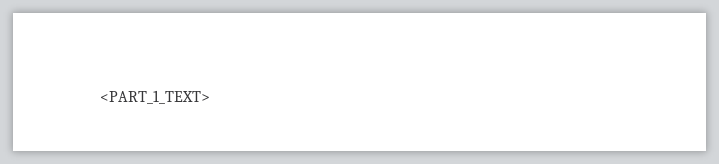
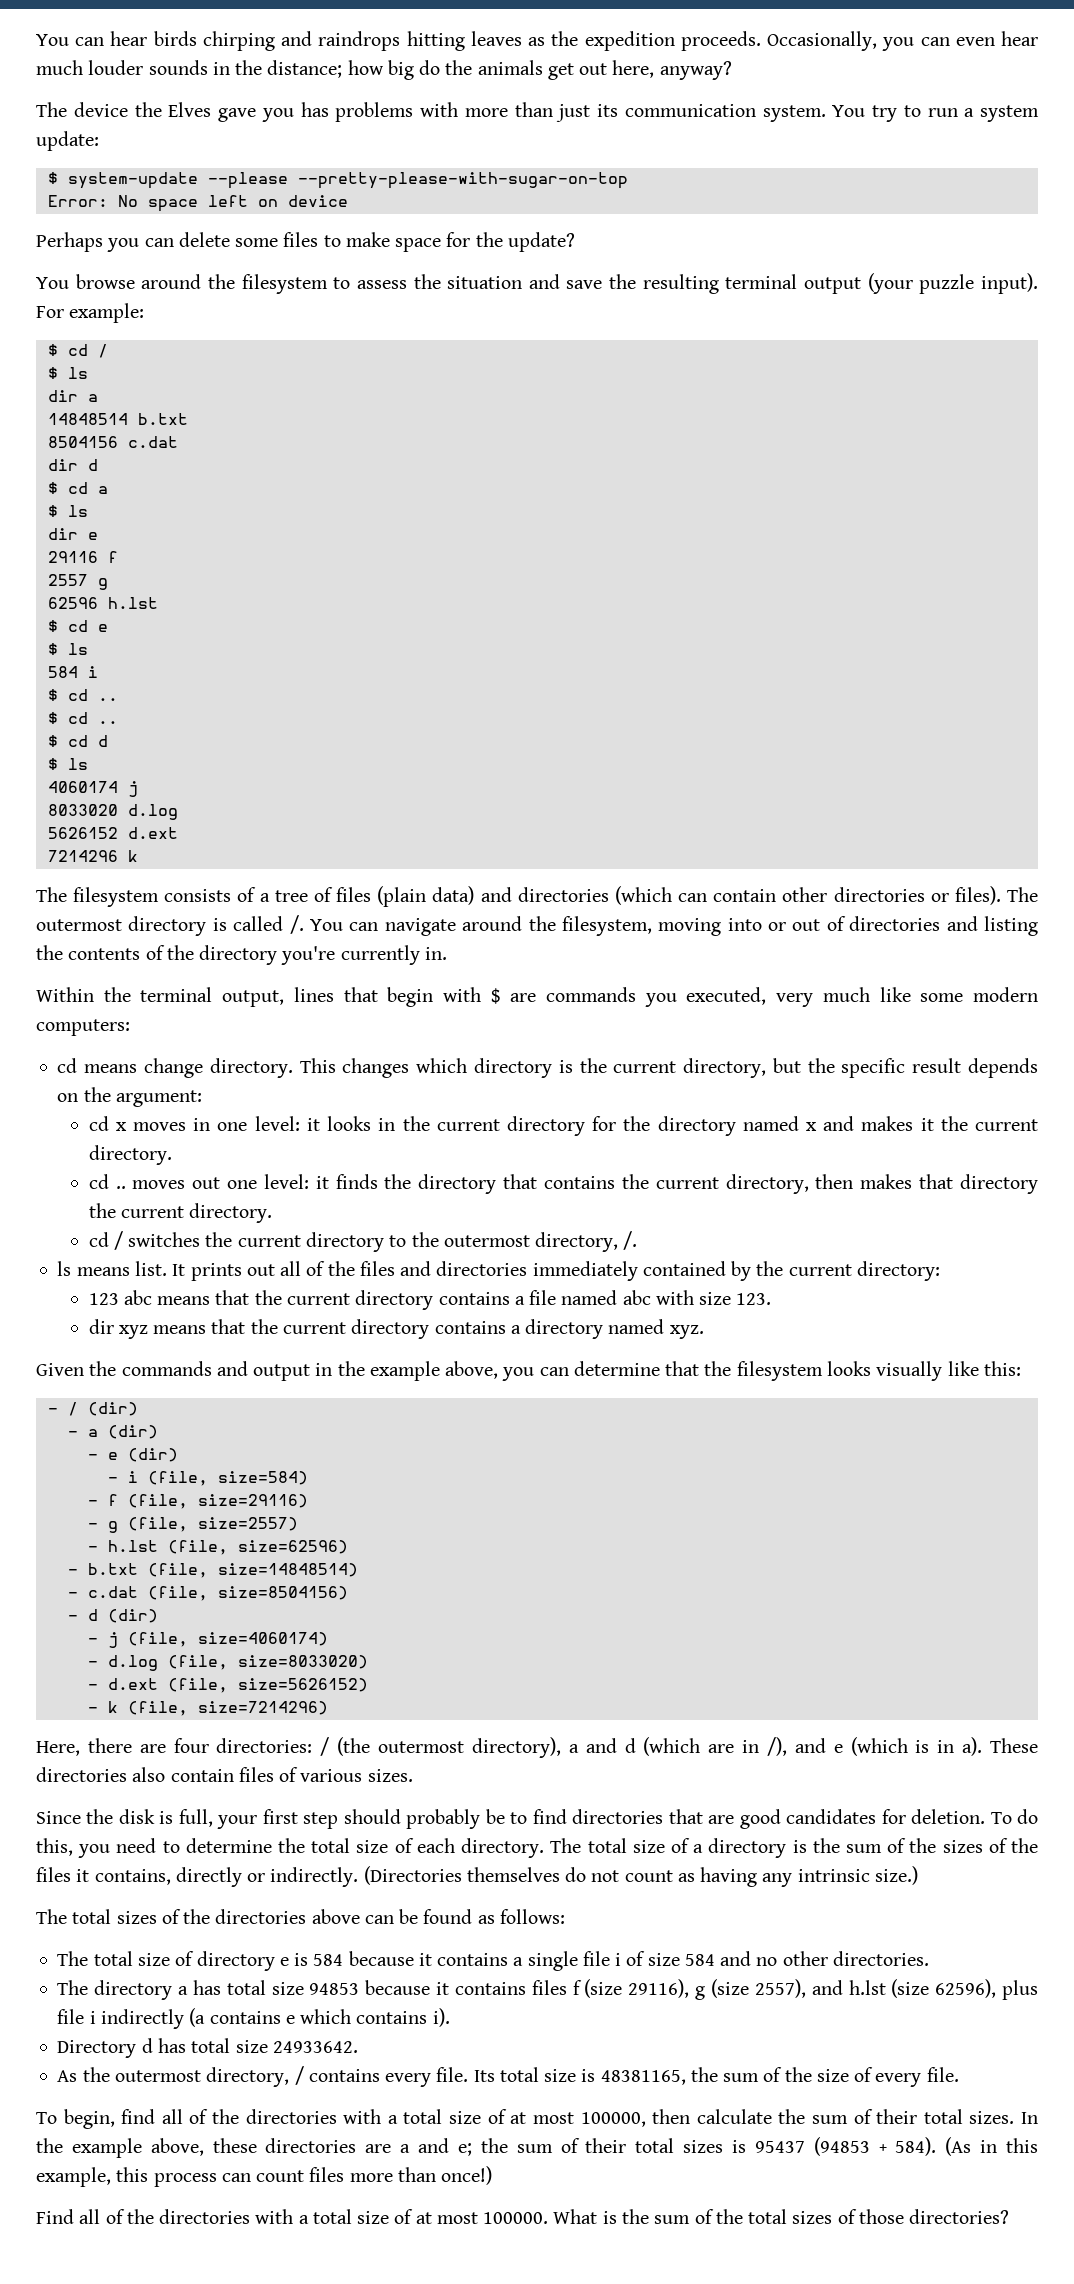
- <PART_1_TEXT>
+ You can hear birds chirping and raindrops hitting leaves as the expedition proceeds. Occasionally, you can even hear much louder sounds in the distance; how big do the animals get out here, anyway?
+ The device the Elves gave you has problems with more than just its communication system. You try to run a system update:
+ $ system-update --please --pretty-please-with-sugar-on-top
+ Error: No space left on device
+ Perhaps you can delete some files to make space for the update?
+ You browse around the filesystem to assess the situation and save the resulting terminal output (your puzzle input). For example:
+ $ cd /
+ $ ls
+ dir a
+ 14848514 b.txt
+ 8504156 c.dat
+ dir d
+ $ cd a
+ $ ls
+ dir e
+ 29116 f
+ 2557 g
+ 62596 h.lst
+ $ cd e
+ $ ls
+ 584 i
+ $ cd ..
+ $ cd ..
+ $ cd d
+ $ ls
+ 4060174 j
+ 8033020 d.log
+ 5626152 d.ext
+ 7214296 k
+ The filesystem consists of a tree of files (plain data) and directories (which can contain other directories or files). The outermost directory is called /. You can navigate around the filesystem, moving into or out of directories and listing the contents of the directory you're currently in.
+ Within the terminal output, lines that begin with $ are commands you executed, very much like some modern computers:
+ cd means change directory. This changes which directory is the current directory, but the specific result depends on the argument:
+ cd x moves in one level: it looks in the current directory for the directory named x and makes it the current directory.
+ cd .. moves out one level: it finds the directory that contains the current directory, then makes that directory the current directory.
+ cd / switches the current directory to the outermost directory, /.
+ ls means list. It prints out all of the files and directories immediately contained by the current directory:
+ 123 abc means that the current directory contains a file named abc with size 123.
+ dir xyz means that the current directory contains a directory named xyz.
+ Given the commands and output in the example above, you can determine that the filesystem looks visually like this:
+ - / (dir)
+ - a (dir)
+ - e (dir)
+ - i (file, size=584)
+ - f (file, size=29116)
+ - g (file, size=2557)
+ - h.lst (file, size=62596)
+ - b.txt (file, size=14848514)
+ - c.dat (file, size=8504156)
+ - d (dir)
+ - j (file, size=4060174)
+ - d.log (file, size=8033020)
+ - d.ext (file, size=5626152)
+ - k (file, size=7214296)
+ Here, there are four directories: / (the outermost directory), a and d (which are in /), and e (which is in a). These directories also contain files of various sizes.
+ Since the disk is full, your first step should probably be to find directories that are good candidates for deletion. To do this, you need to determine the total size of each directory. The total size of a directory is the sum of the sizes of the files it contains, directly or indirectly. (Directories themselves do not count as having any intrinsic size.)
+ The total sizes of the directories above can be found as follows:
+ The total size of directory e is 584 because it contains a single file i of size 584 and no other directories.
+ The directory a has total size 94853 because it contains files f (size 29116), g (size 2557), and h.lst (size 62596), plus file i indirectly (a contains e which contains i).
+ Directory d has total size 24933642.
+ As the outermost directory, / contains every file. Its total size is 48381165, the sum of the size of every file.
+ To begin, find all of the directories with a total size of at most 100000, then calculate the sum of their total sizes. In the example above, these directories are a and e; the sum of their total sizes is 95437 (94853 + 584). (As in this example, this process can count files more than once!)
+ Find all of the directories with a total size of at most 100000. What is the sum of the total sizes of those directories?

